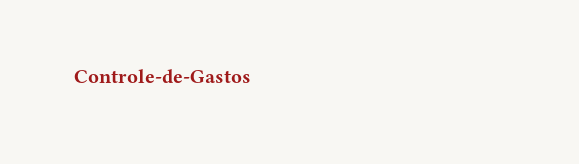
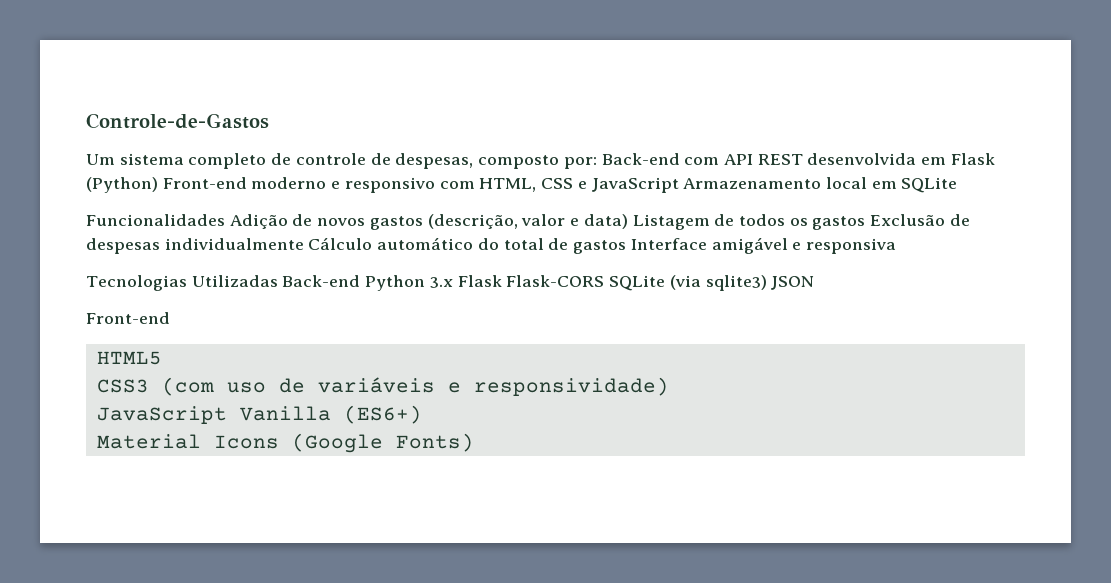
+ Um sistema completo de controle de despesas, composto por: Back-end com API REST desenvolvida em Flask (Python) Front-end moderno e responsivo com HTML, CSS e JavaScript Armazenamento local em SQLite
+ Funcionalidades Adição de novos gastos (descrição, valor e data) Listagem de todos os gastos Exclusão de despesas individualmente Cálculo automático do total de gastos Interface amigável e responsiva
+ Tecnologias Utilizadas Back-end Python 3.x Flask Flask-CORS SQLite (via sqlite3) JSON
+ Front-end
+ HTML5
+ CSS3 (com uso de variáveis e responsividade)
+ JavaScript Vanilla (ES6+)
+ Material Icons (Google Fonts)

